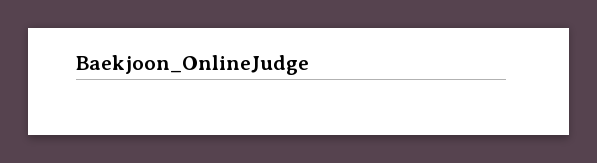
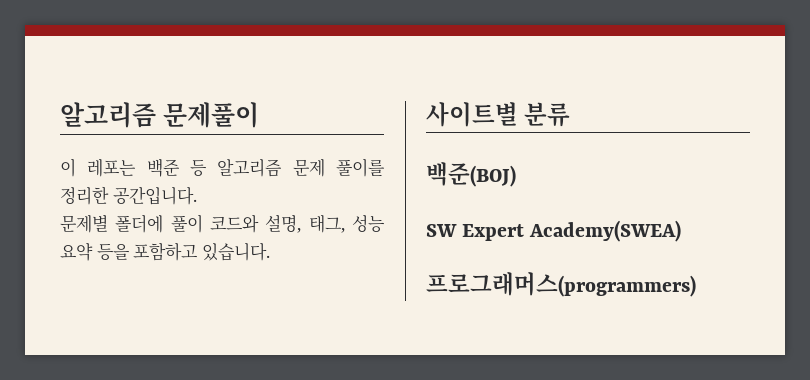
- Baekjoon_OnlineJudge
+ 알고리즘 문제풀이
+ 이 레포는 백준 등 알고리즘 문제 풀이를 정리한 공간입니다.
+ 문제별 폴더에 풀이 코드와 설명, 태그, 성능 요약 등을 포함하고 있습니다.
+ 사이트별 분류
+ 백준(BOJ)
+ SW Expert Academy(SWEA)
+ 프로그래머스(programmers)

